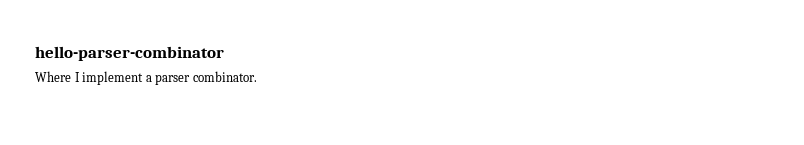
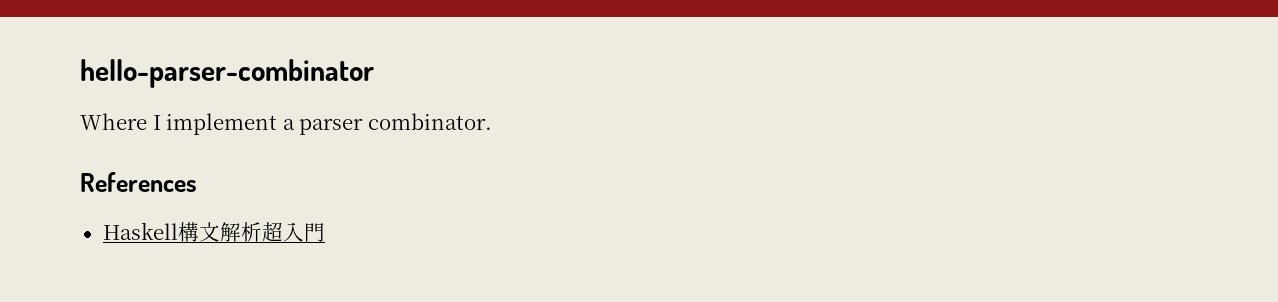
+ References
+ Haskell構文解析超入門

